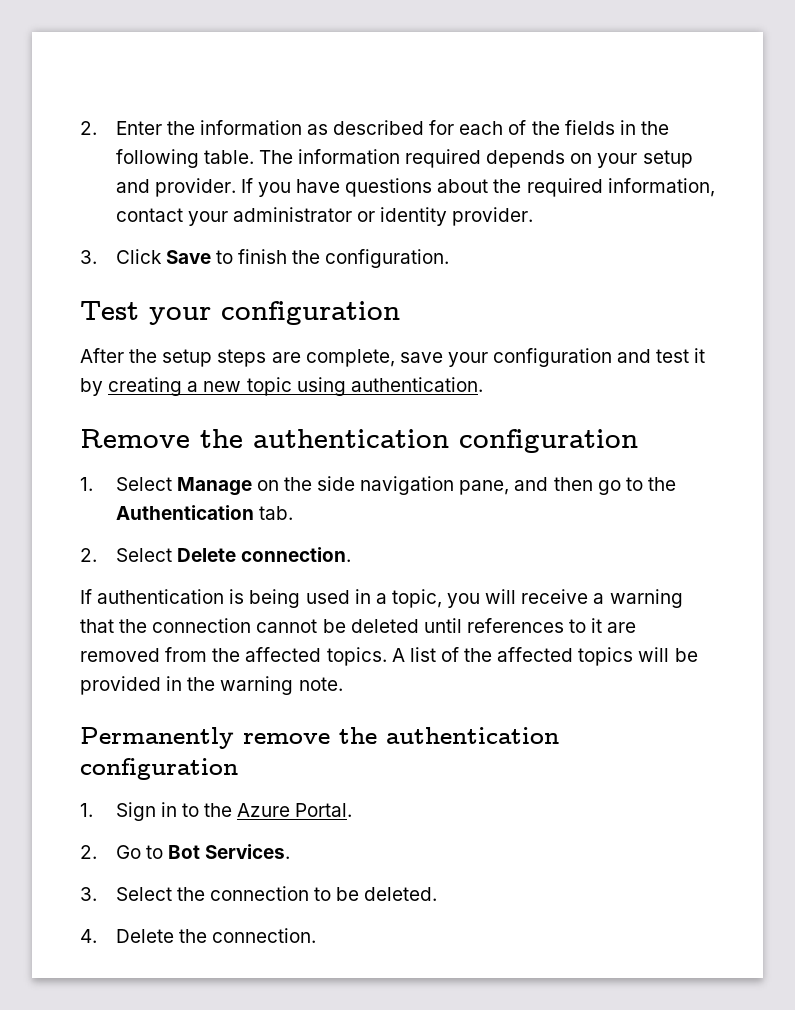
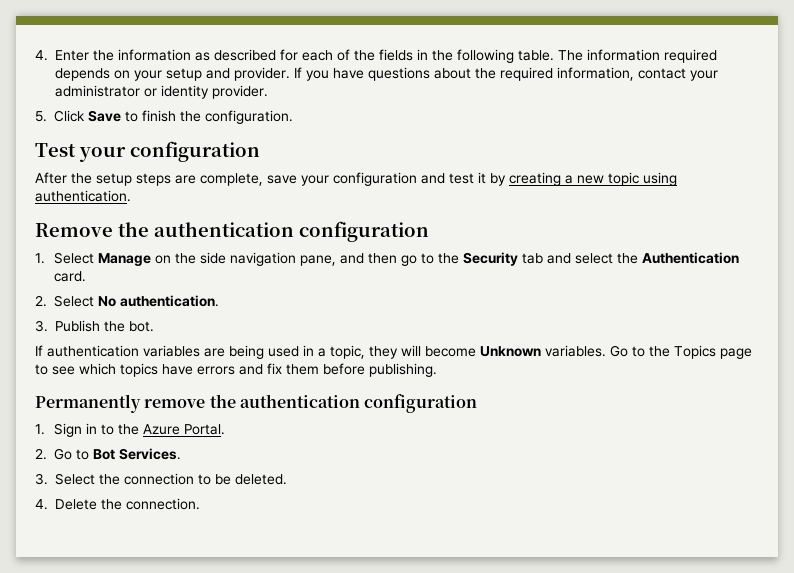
- 2. Enter the information as described for each of the fields in the following table.
+ 4. Enter the information as described for each of the fields in the following table.
- 3. Click Save to finish the configuration.
+ 5. Click Save to finish the configuration.
- 1. Select Manage on the side navigation pane, and then go to the Authentication tab.
- 2. Select Delete connection.
+ 1. Select Manage on the side navigation pane, and then go to the Security tab and select the Authentication card.
+ 2. Select No authentication.
+ 3. Publish the bot.
- If authentication is being used in a topic, you will receive a warning that the connection cannot be deleted until references to it are removed from the affected topics. A list of the affected topics will be provided in the warning note.
+ If authentication variables are being used in a topic, they will become Unknown variables. Go to the Topics page to see which topics have errors and fix them before publishing.

